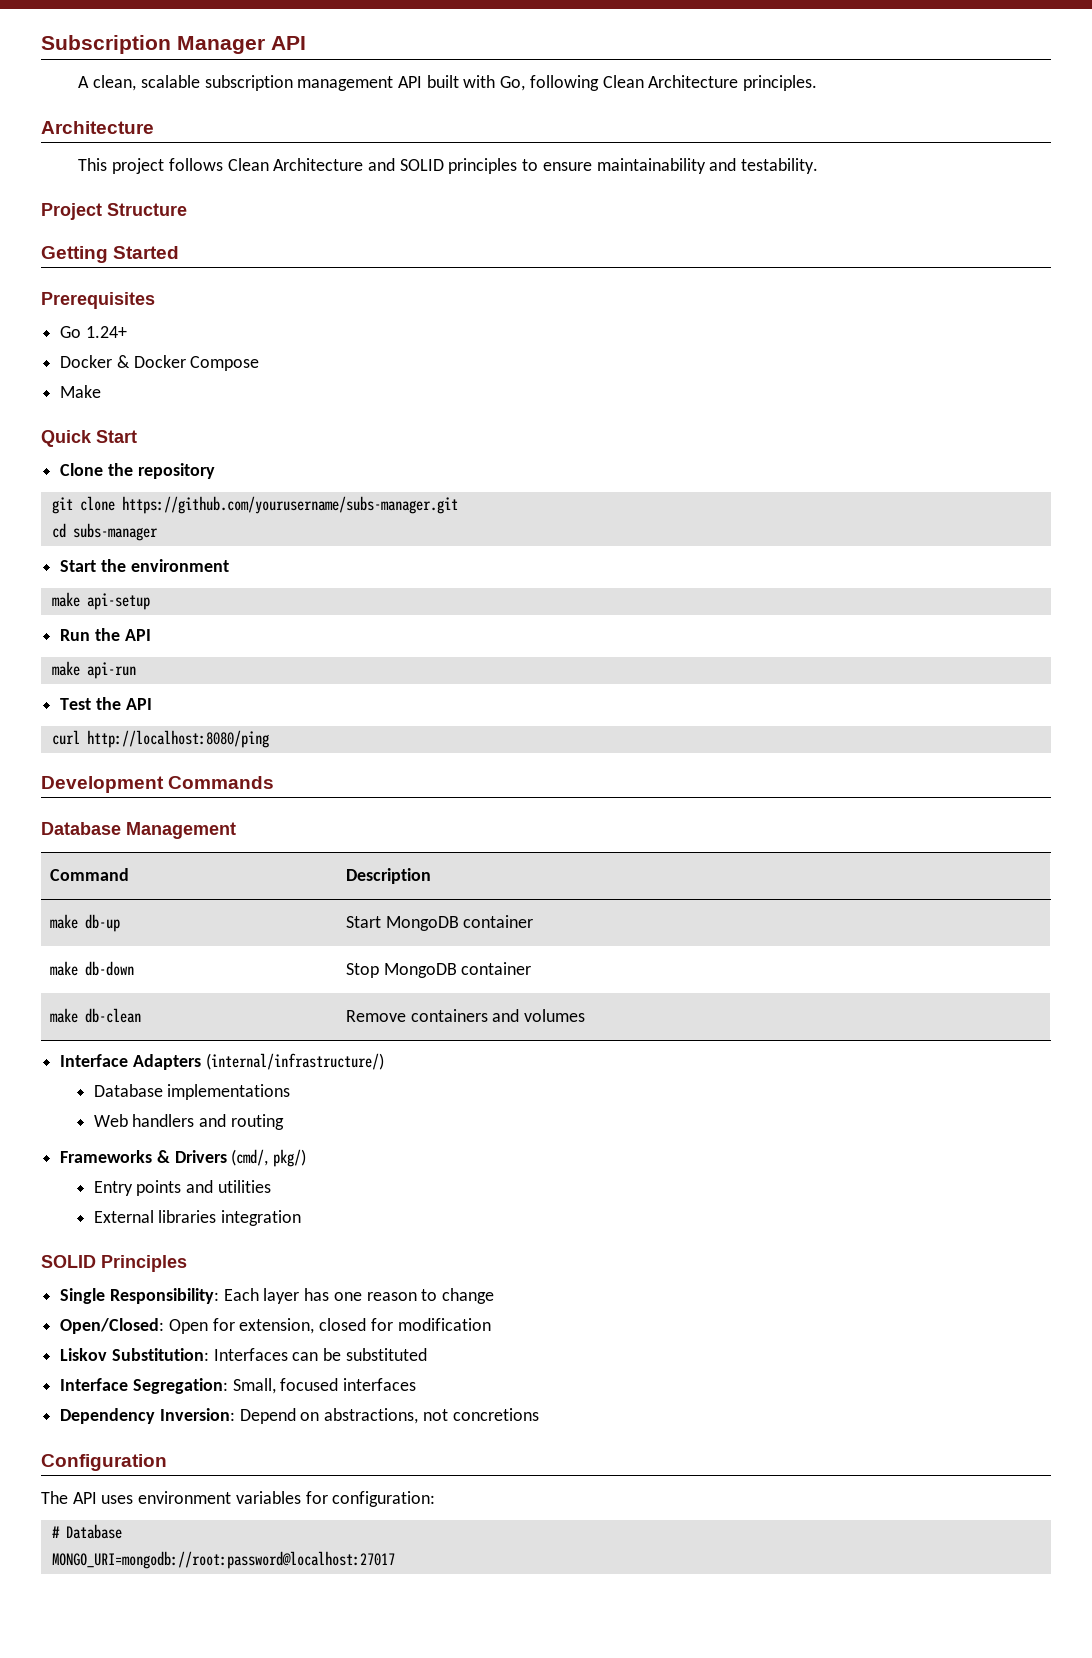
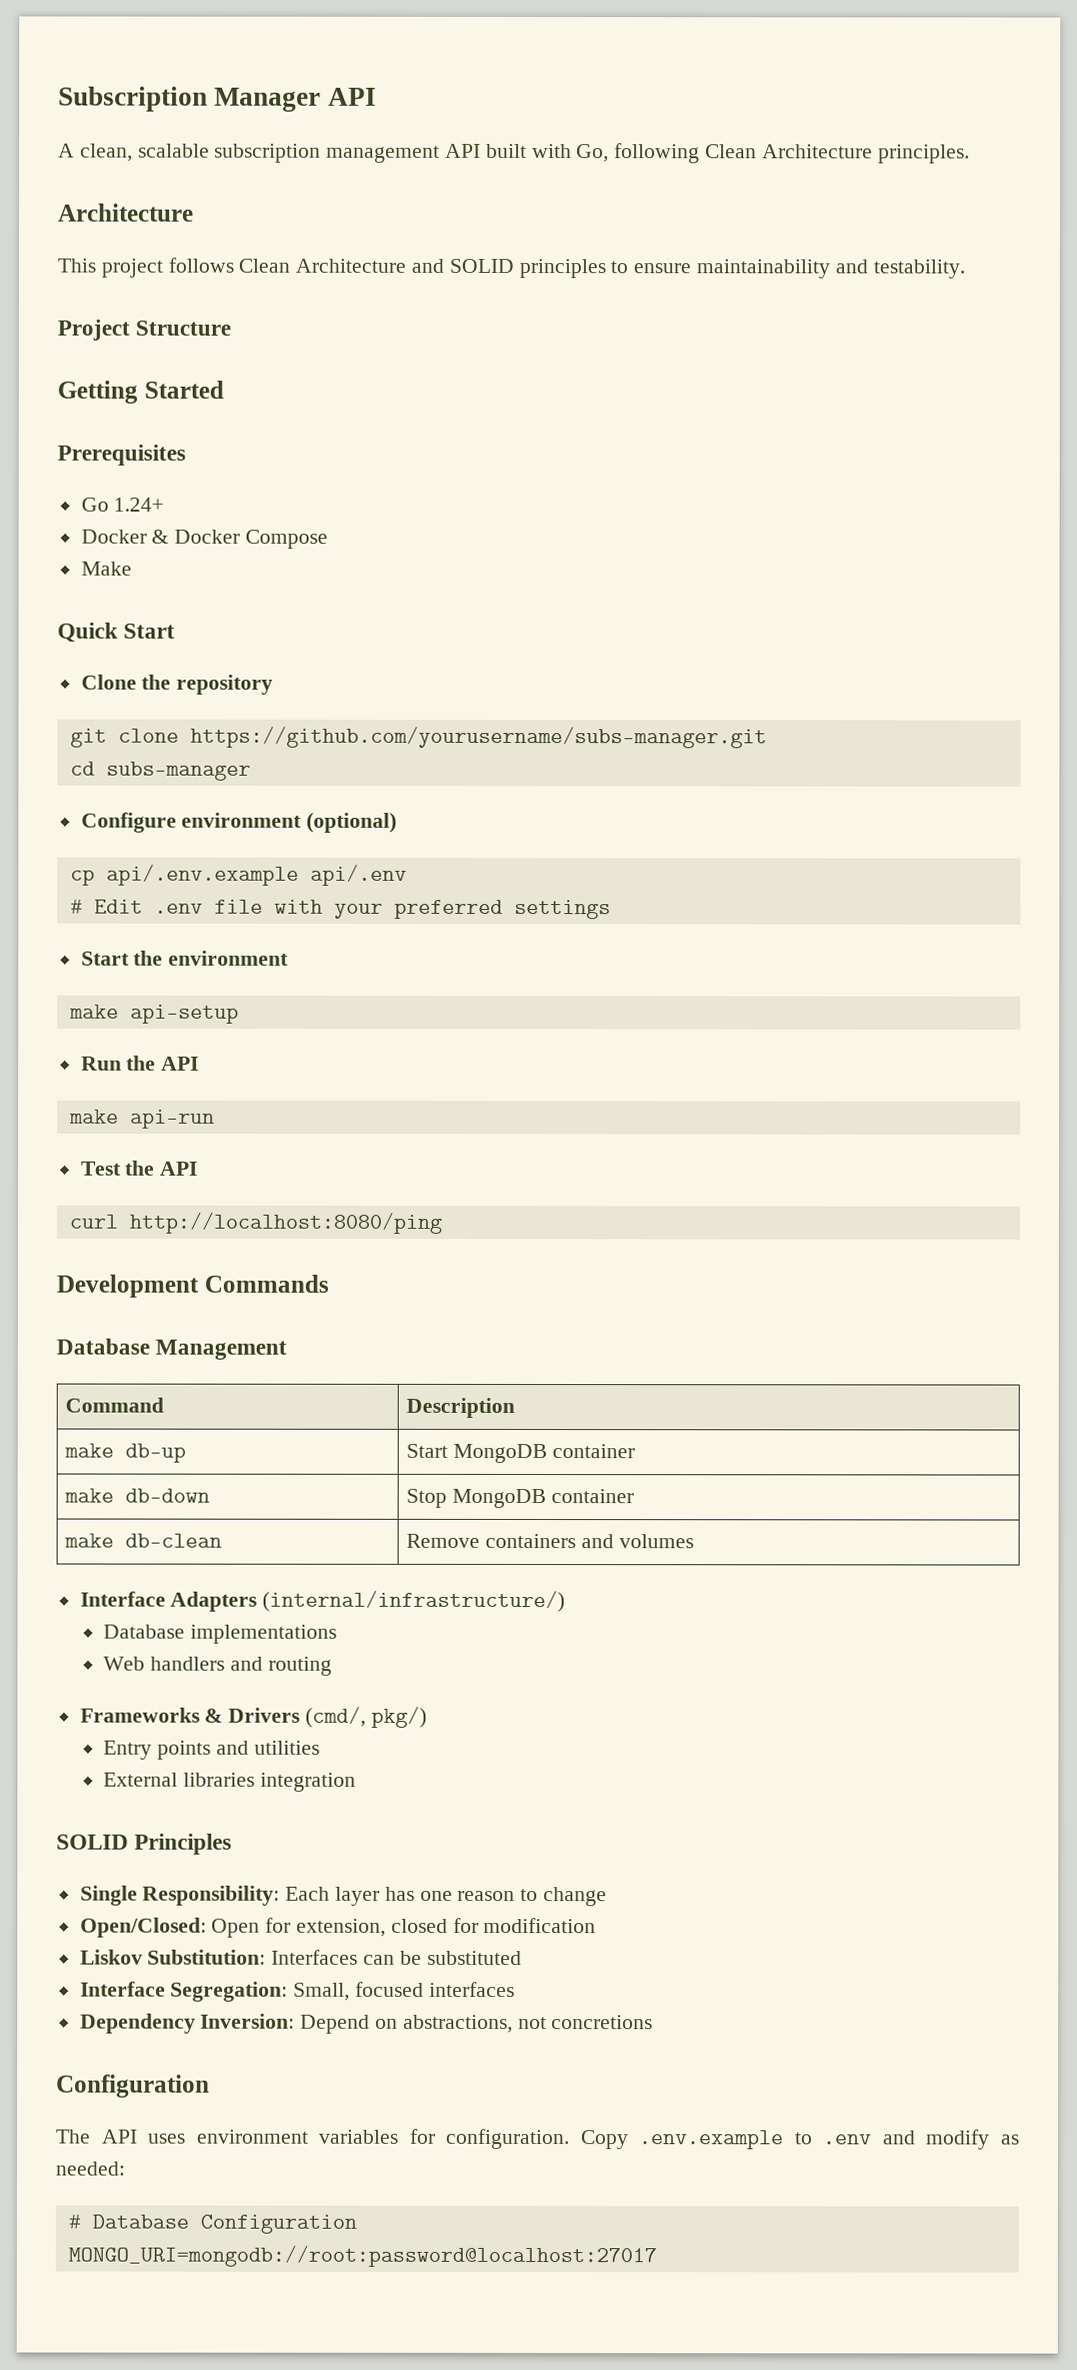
+ Configure environment (optional)
+ cp api/.env.example api/.env
+ # Edit .env file with your preferred settings
- The API uses environment variables for configuration:
+ The API uses environment variables for configuration. Copy .env.example to .env and modify as needed:
- # Database
+ # Database Configuration

